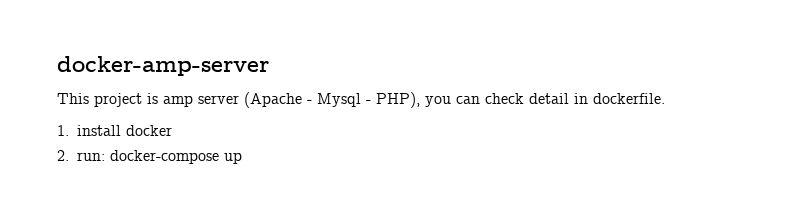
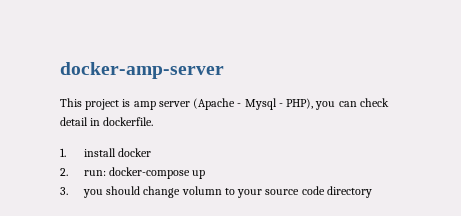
+ 3. you should change volumn to your source code directory

